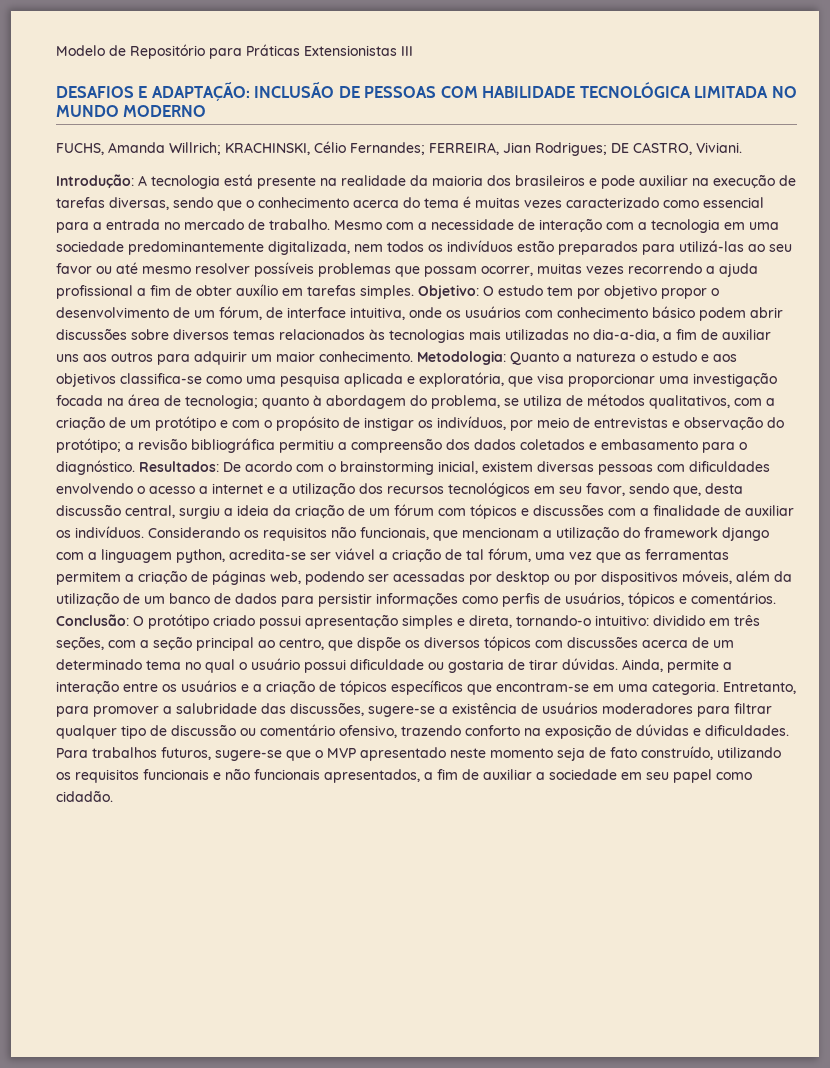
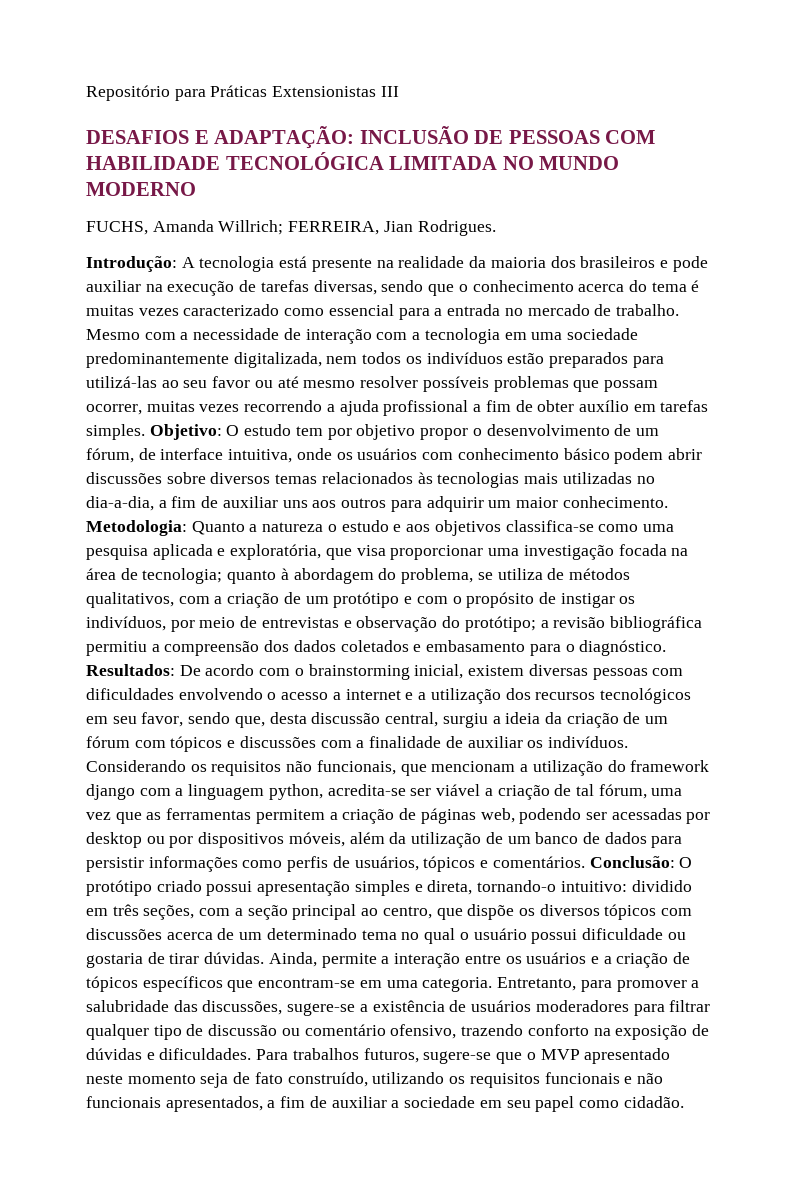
- Modelo de Repositório para Práticas Extensionistas III
+ Repositório para Práticas Extensionistas III
- FUCHS, Amanda Willrich; KRACHINSKI, Célio Fernandes; FERREIRA, Jian Rodrigues; DE CASTRO, Viviani.
+ FUCHS, Amanda Willrich; FERREIRA, Jian Rodrigues.

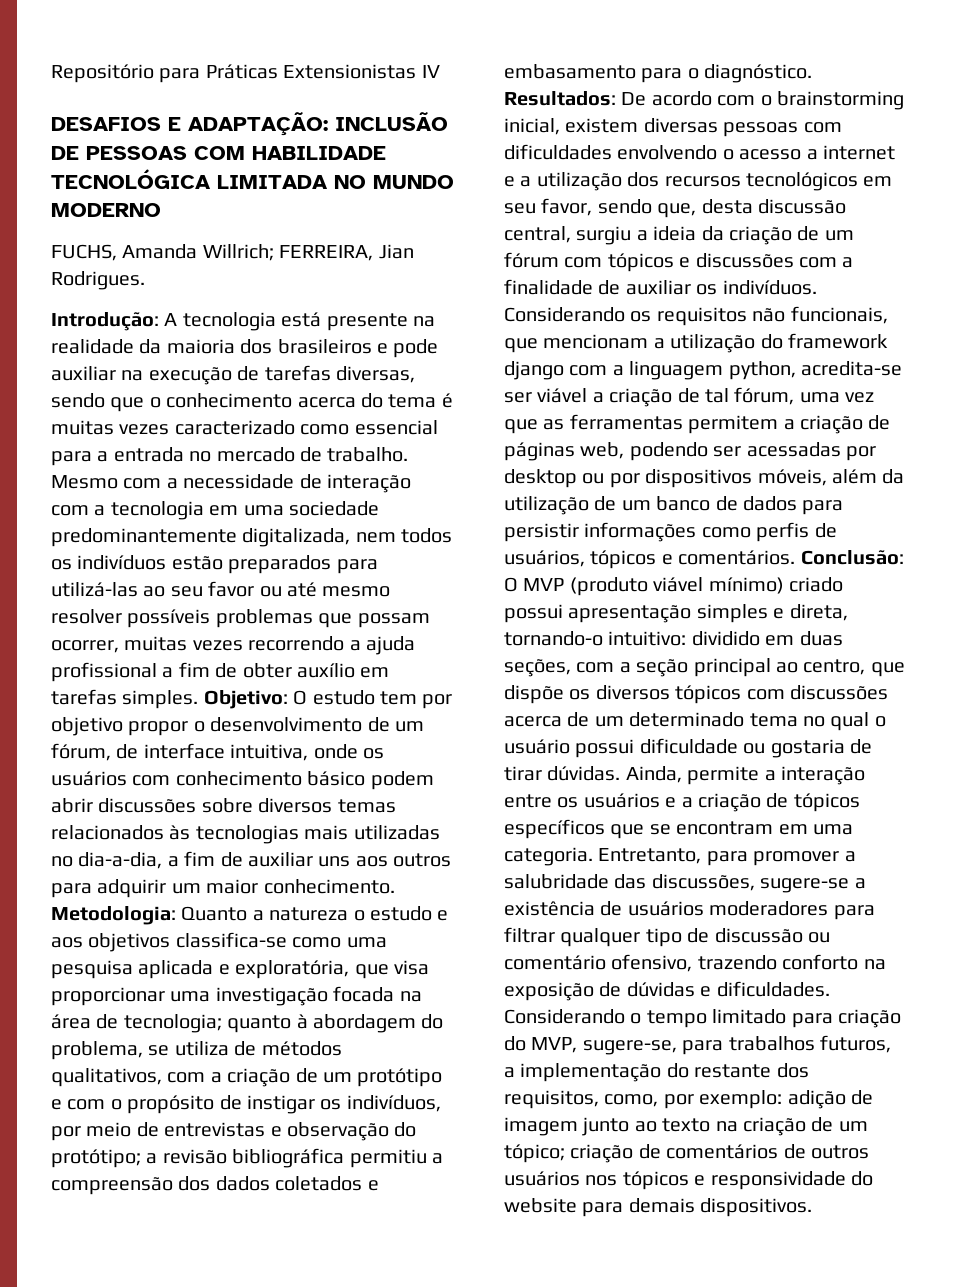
- Repositório para Práticas Extensionistas III
+ Repositório para Práticas Extensionistas IV
- Conclusão: O protótipo criado possui apresentação simples e direta, tornando-o intuitivo: dividido em três seções, com a seção principal ao centro, que dispõe os diversos tópicos com discussões acerca de um determinado tema no qual o usuário possui dificuldade ou gostaria de tirar dúvidas.
+ Conclusão: O MVP (produto viável mínimo) criado possui apresentação simples e direta, tornando-o intuitivo: dividido em duas seções, com a seção principal ao centro, que dispõe os diversos tópicos com discussões acerca de um determinado tema no qual o usuário possui dificuldade ou gostaria de tirar dúvidas.
- Ainda, permite a interação entre os usuários e a criação de tópicos específicos que encontram-se em uma categoria.
+ Ainda, permite a interação entre os usuários e a criação de tópicos específicos que se encontram em uma categoria.
- Para trabalhos futuros, sugere-se que o MVP apresentado neste momento seja de fato construído, utilizando os requisitos funcionais e não funcionais apresentados, a fim de auxiliar a sociedade em seu papel como cidadão.
+ Considerando o tempo limitado para criação do MVP, sugere-se, para trabalhos futuros, a implementação do restante dos requisitos, como, por exemplo: adição de imagem junto ao texto na criação de um tópico; criação de comentários de outros usuários nos tópicos e responsividade do website para demais dispositivos.

